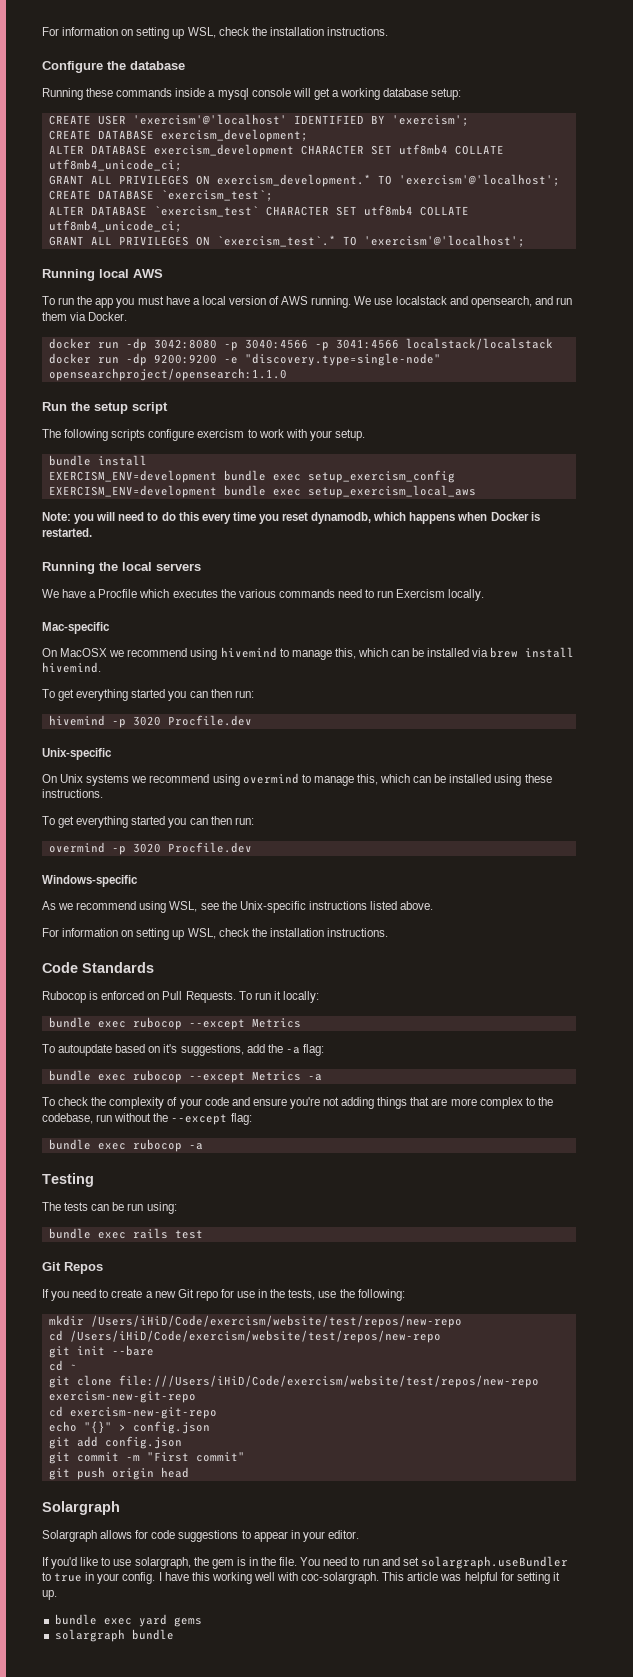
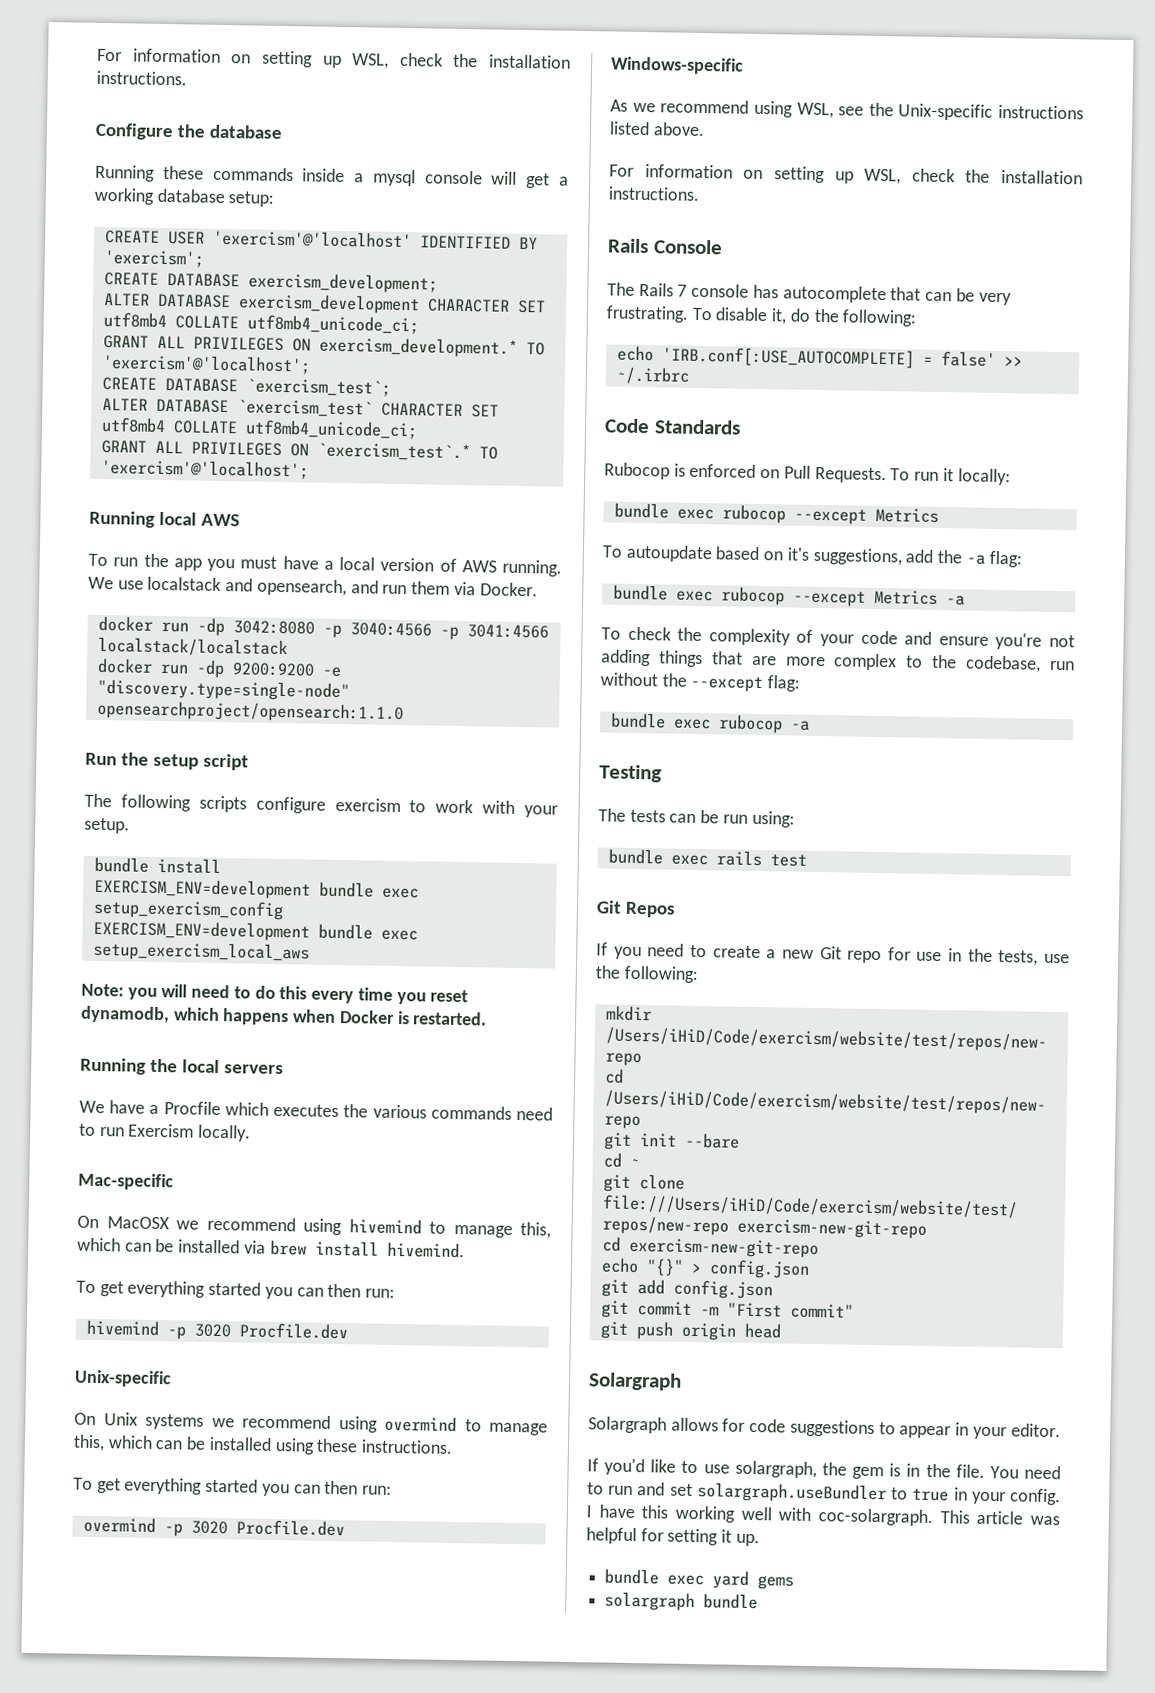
+ Rails Console
+ The Rails 7 console has autocomplete that can be very frustrating. To disable it, do the following:
+ echo 'IRB.conf[:USE_AUTOCOMPLETE] = false' >> ~/.irbrc

